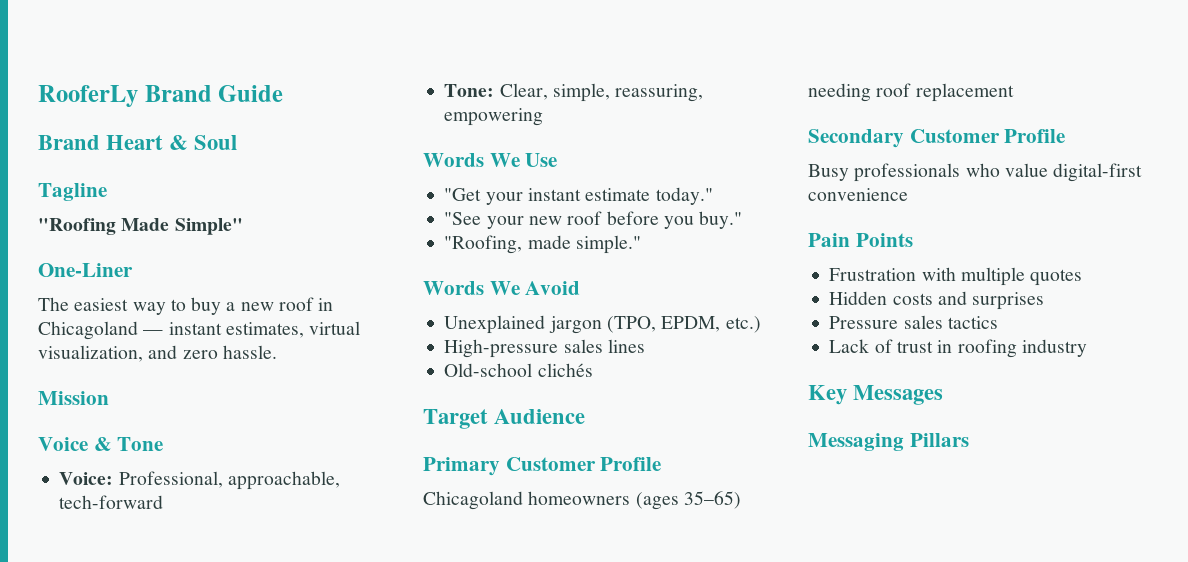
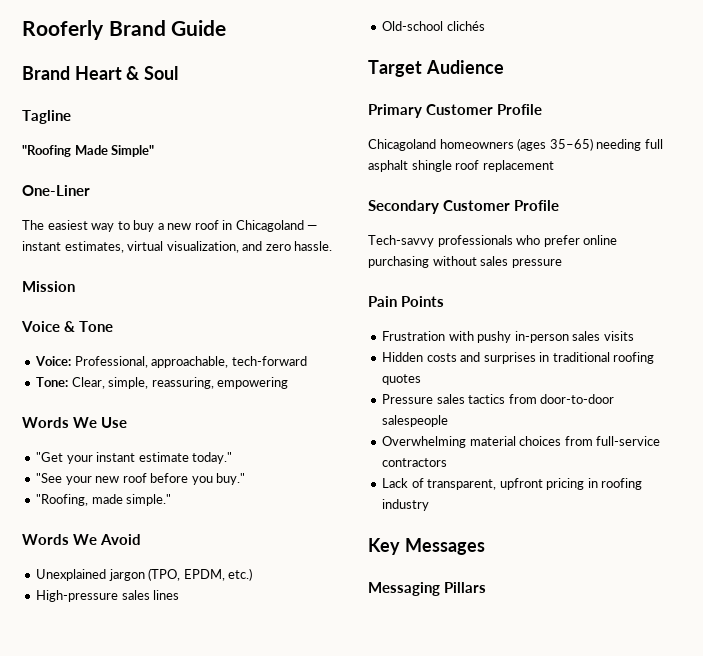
- RooferLy Brand Guide
+ Rooferly Brand Guide
- Chicagoland homeowners (ages 35–65) needing roof replacement
+ Chicagoland homeowners (ages 35–65) needing full asphalt shingle roof replacement
- Busy professionals who value digital-first convenience
+ Tech-savvy professionals who prefer online purchasing without sales pressure
- Frustration with multiple quotes
+ Frustration with pushy in-person sales visits
- Hidden costs and surprises
+ Hidden costs and surprises in traditional roofing quotes
- Pressure sales tactics
+ Pressure sales tactics from door-to-door salespeople
+ Overwhelming material choices from full-service contractors
- Lack of trust in roofing industry
+ Lack of transparent, upfront pricing in roofing industry

